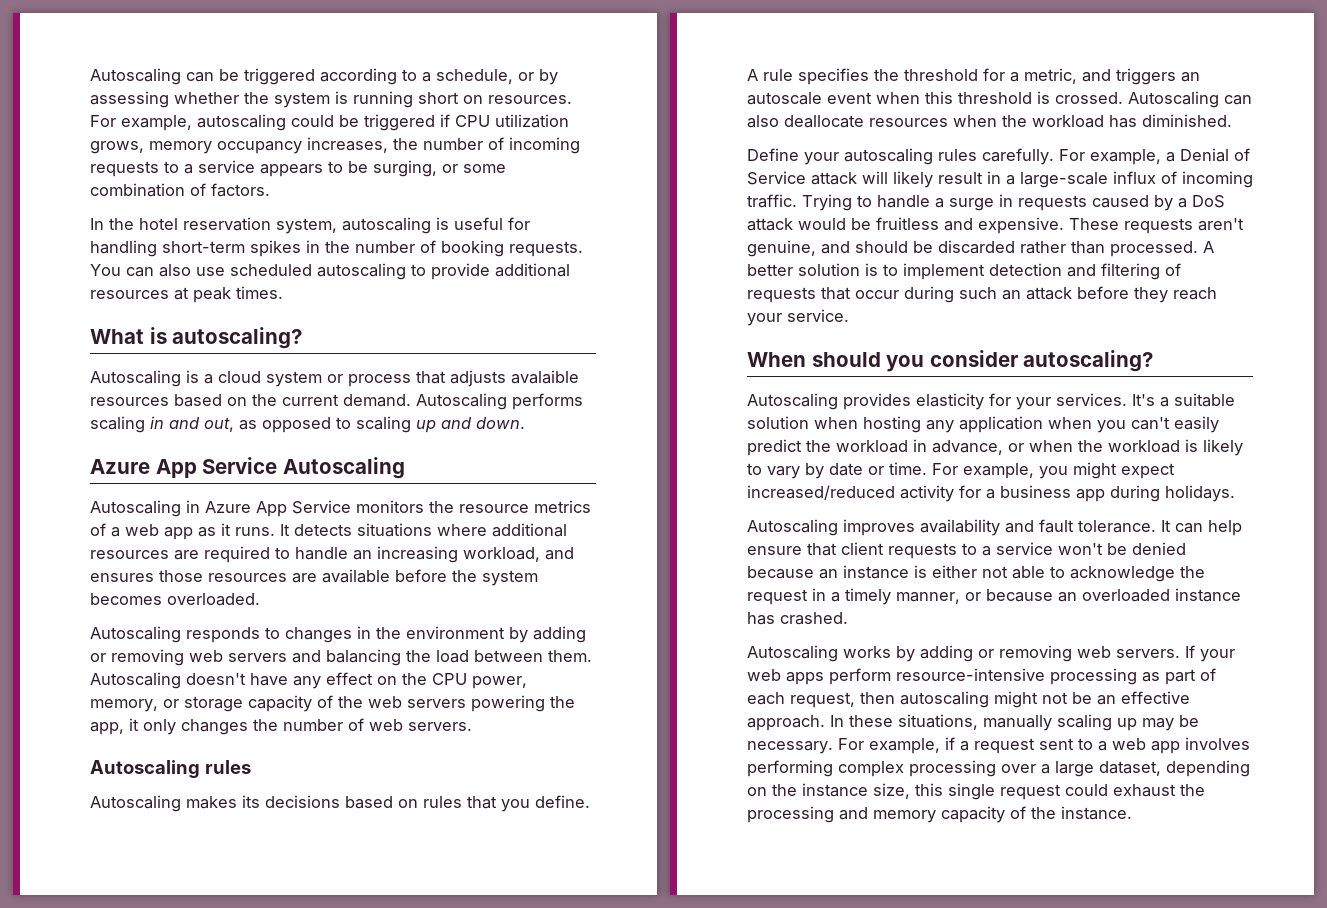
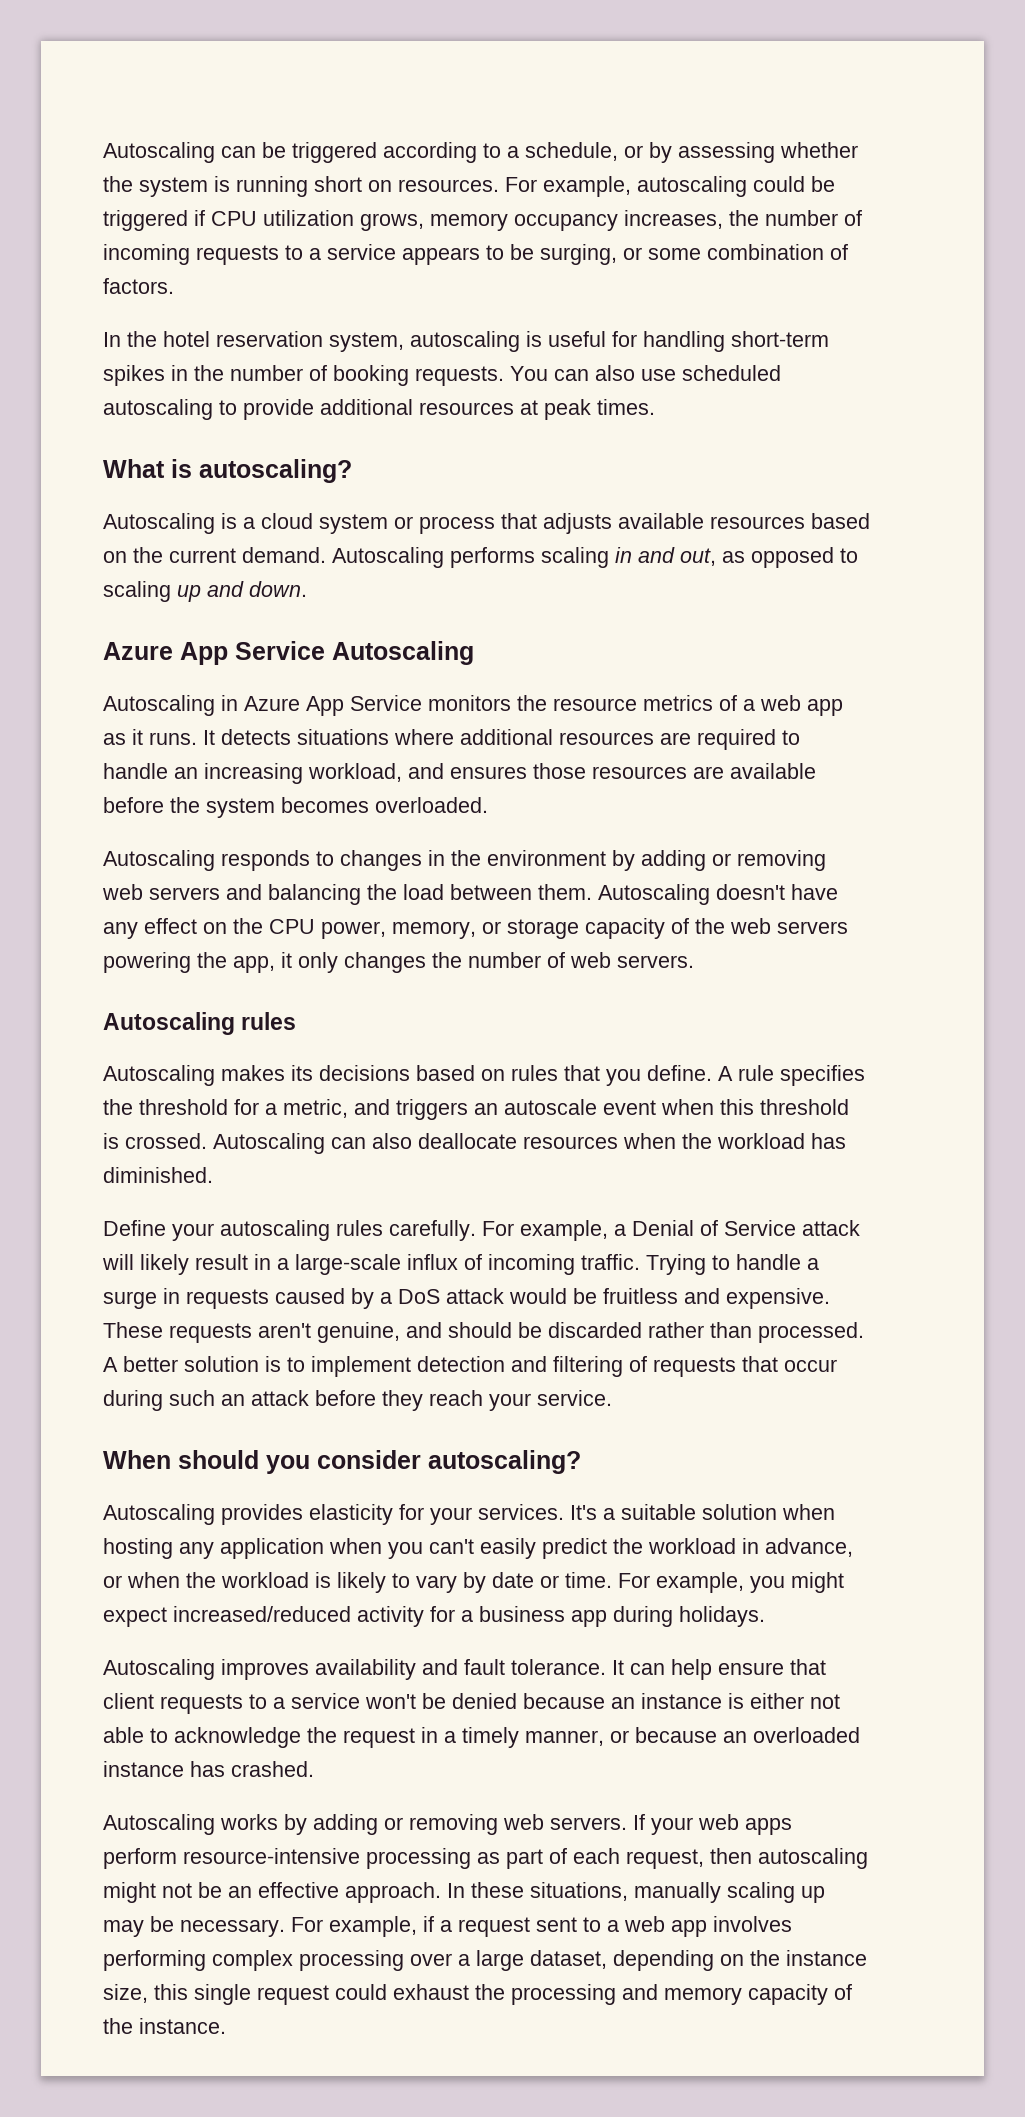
- Autoscaling is a cloud system or process that adjusts avalaible resources based on the current demand.
+ Autoscaling is a cloud system or process that adjusts available resources based on the current demand.

